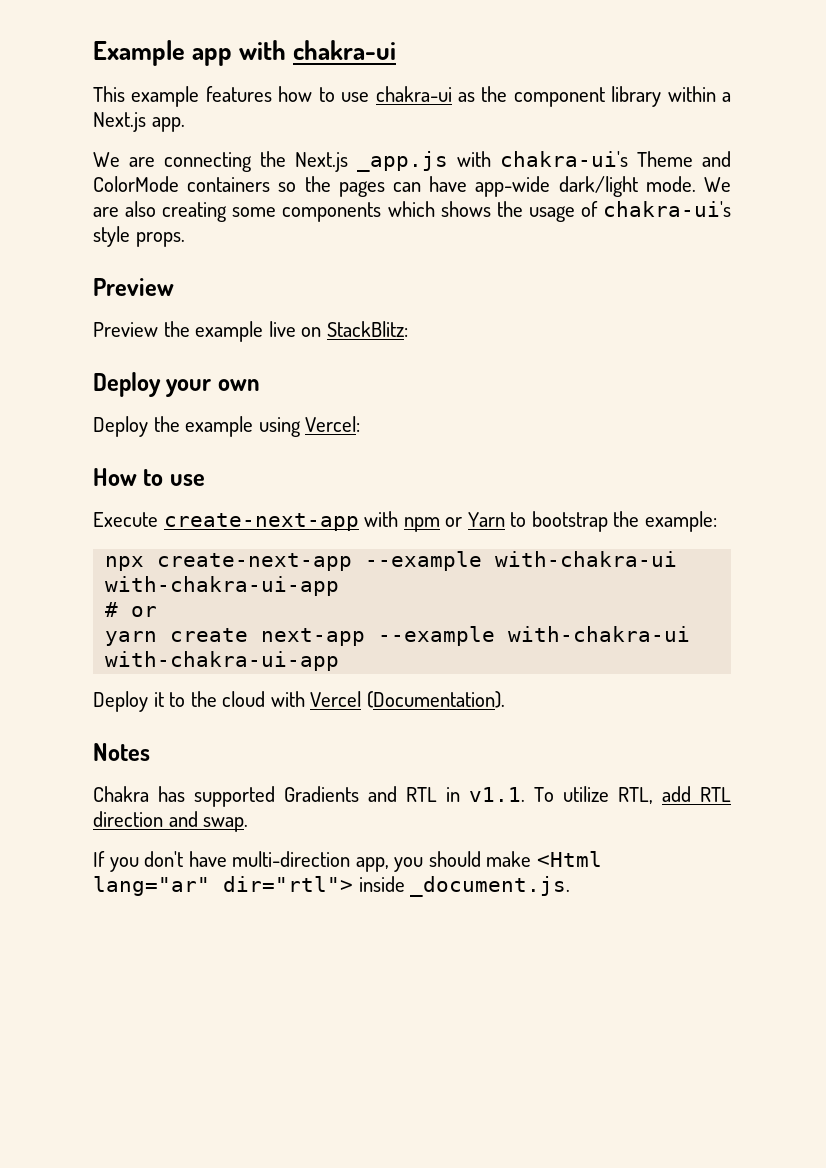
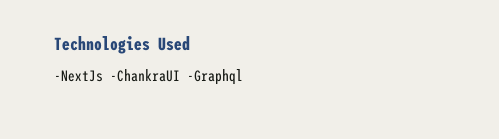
- Example app with chakra-ui
- This example features how to use chakra-ui as the component library within a Next.js app.
- We are connecting the Next.js _app.js with chakra-ui's Theme and ColorMode containers so the pages can have app-wide dark/light mode. We are also creating some components which shows the usage of chakra-ui's style props.
- Preview
- Preview the example live on StackBlitz:
- Deploy your own
- Deploy the example using Vercel:
- How to use
- Execute create-next-app with npm or Yarn to bootstrap the example:
- npx create-next-app --example with-chakra-ui with-chakra-ui-app
- # or
- yarn create next-app --example with-chakra-ui with-chakra-ui-app
- Deploy it to the cloud with Vercel (Documentation).
- Notes
- Chakra has supported Gradients and RTL in v1.1. To utilize RTL, add RTL direction and swap.
- If you don't have multi-direction app, you should make <Html lang="ar" dir="rtl"> inside _document.js.
+ Technologies Used
+ -NextJs -ChankraUI -Graphql

